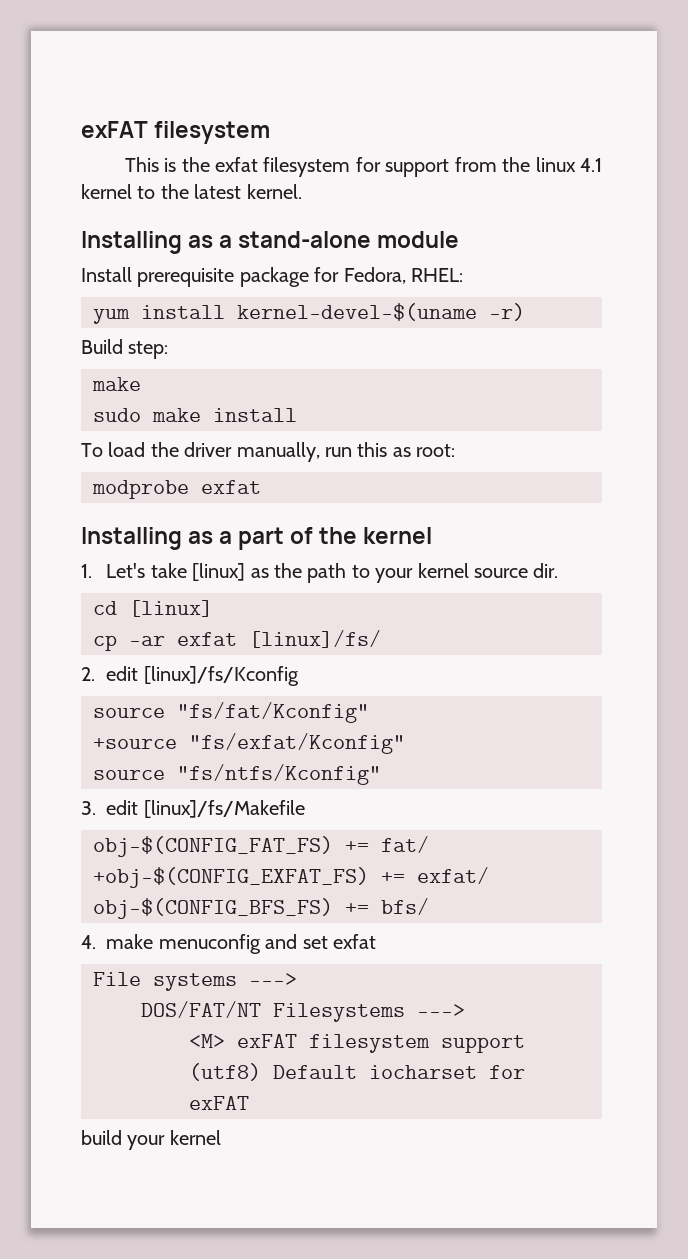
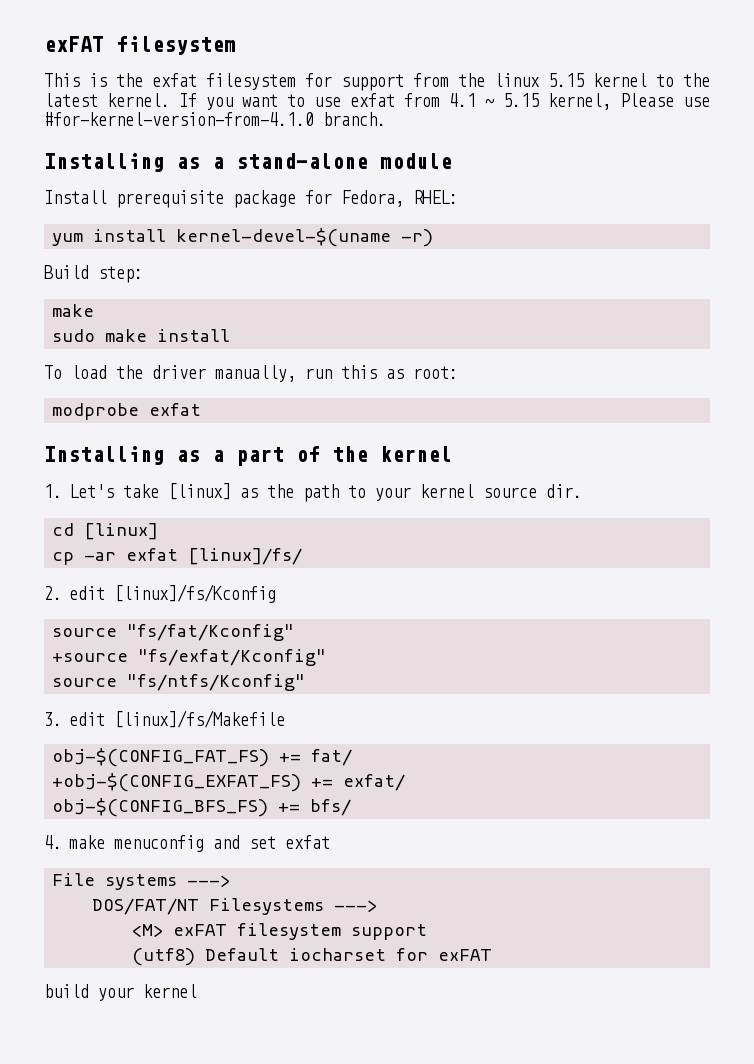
- This is the exfat filesystem for support from the linux 4.1 kernel to the latest kernel.
+ This is the exfat filesystem for support from the linux 5.15 kernel to the latest kernel. If you want to use exfat from 4.1 ~ 5.15 kernel, Please use #for-kernel-version-from-4.1.0 branch.

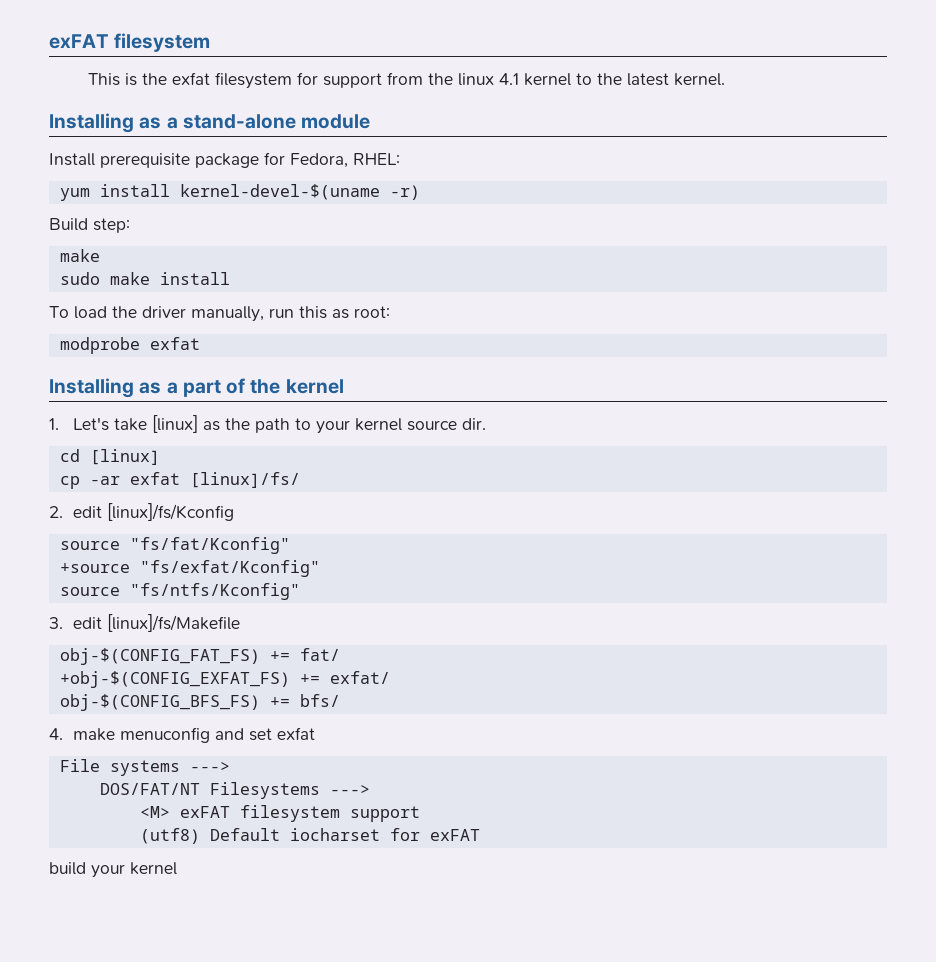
- This is the exfat filesystem for support from the linux 5.15 kernel to the latest kernel. If you want to use exfat from 4.1 ~ 5.15 kernel, Please use #for-kernel-version-from-4.1.0 branch.
+ This is the exfat filesystem for support from the linux 4.1 kernel to the latest kernel.

